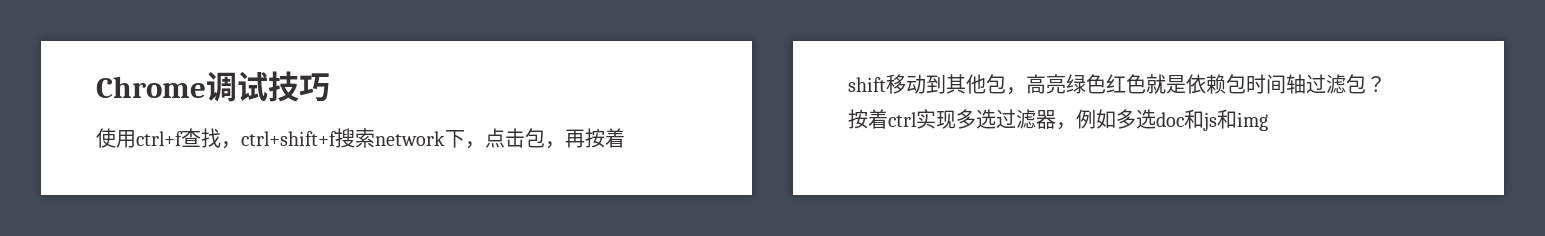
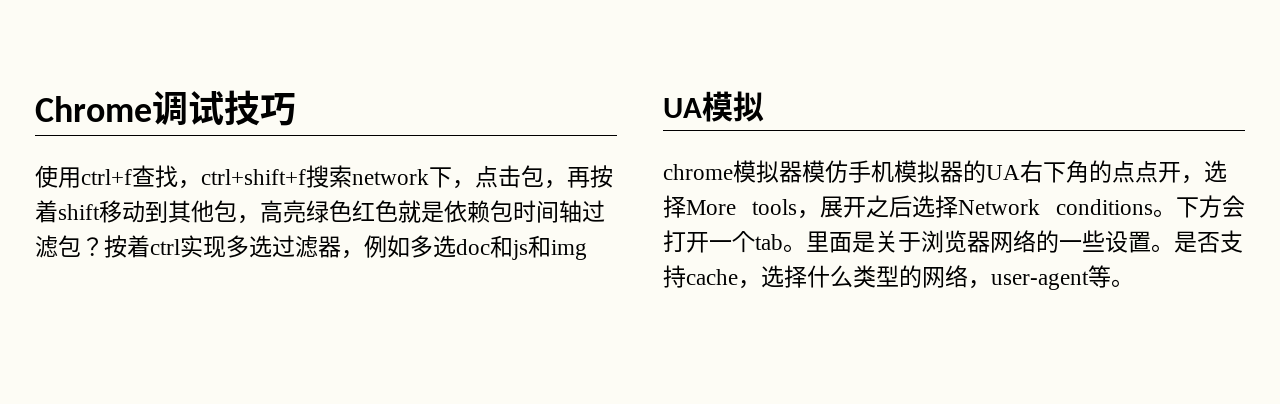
+ UA模拟
+ chrome模拟器模仿手机模拟器的UA右下角的点点开，选择More tools，展开之后选择Network conditions。下方会打开一个tab。里面是关于浏览器网络的一些设置。是否支持cache，选择什么类型的网络，user-agent等。

